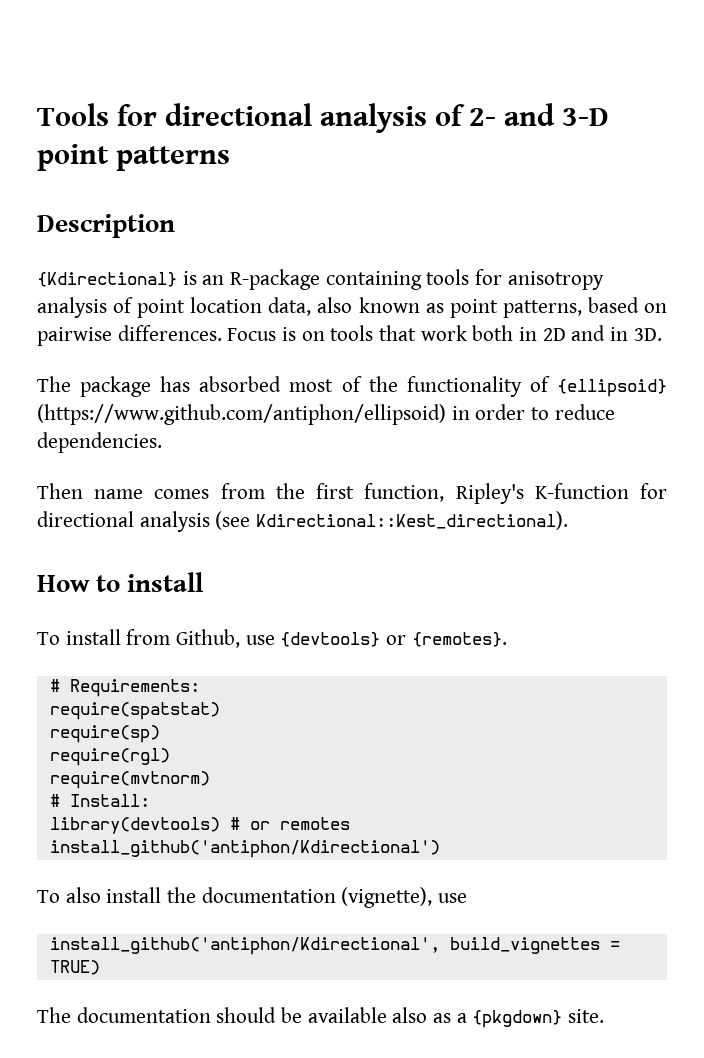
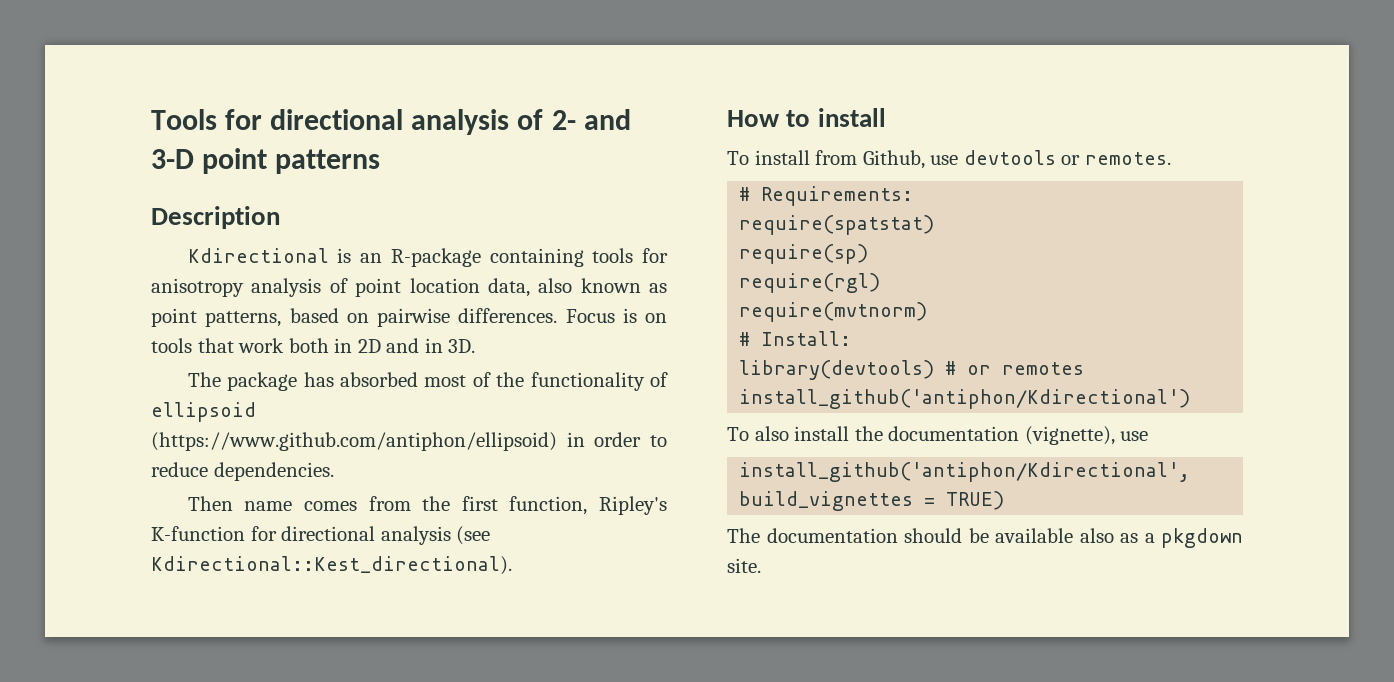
- {Kdirectional} is an R-package containing tools for anisotropy analysis of point location data, also known as point patterns, based on pairwise differences.
+ Kdirectional is an R-package containing tools for anisotropy analysis of point location data, also known as point patterns, based on pairwise differences.
- The package has absorbed most of the functionality of {ellipsoid} (https://www.github.com/antiphon/ellipsoid) in order to reduce dependencies.
+ The package has absorbed most of the functionality of ellipsoid (https://www.github.com/antiphon/ellipsoid) in order to reduce dependencies.
- To install from Github, use {devtools} or {remotes}.
+ To install from Github, use devtools or remotes.
- The documentation should be available also as a {pkgdown} site.
+ The documentation should be available also as a pkgdown site.

